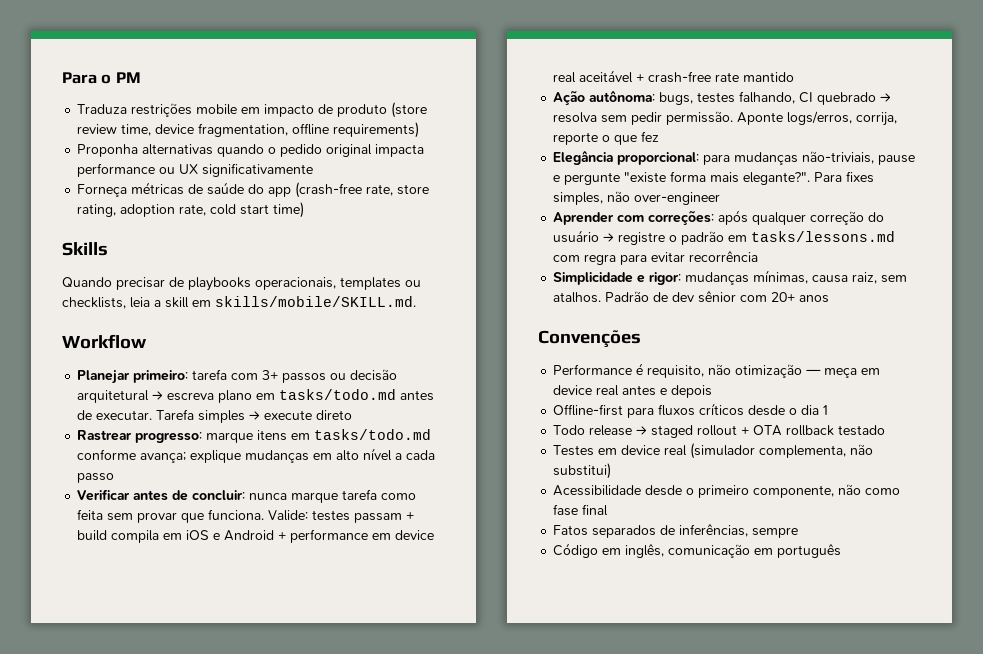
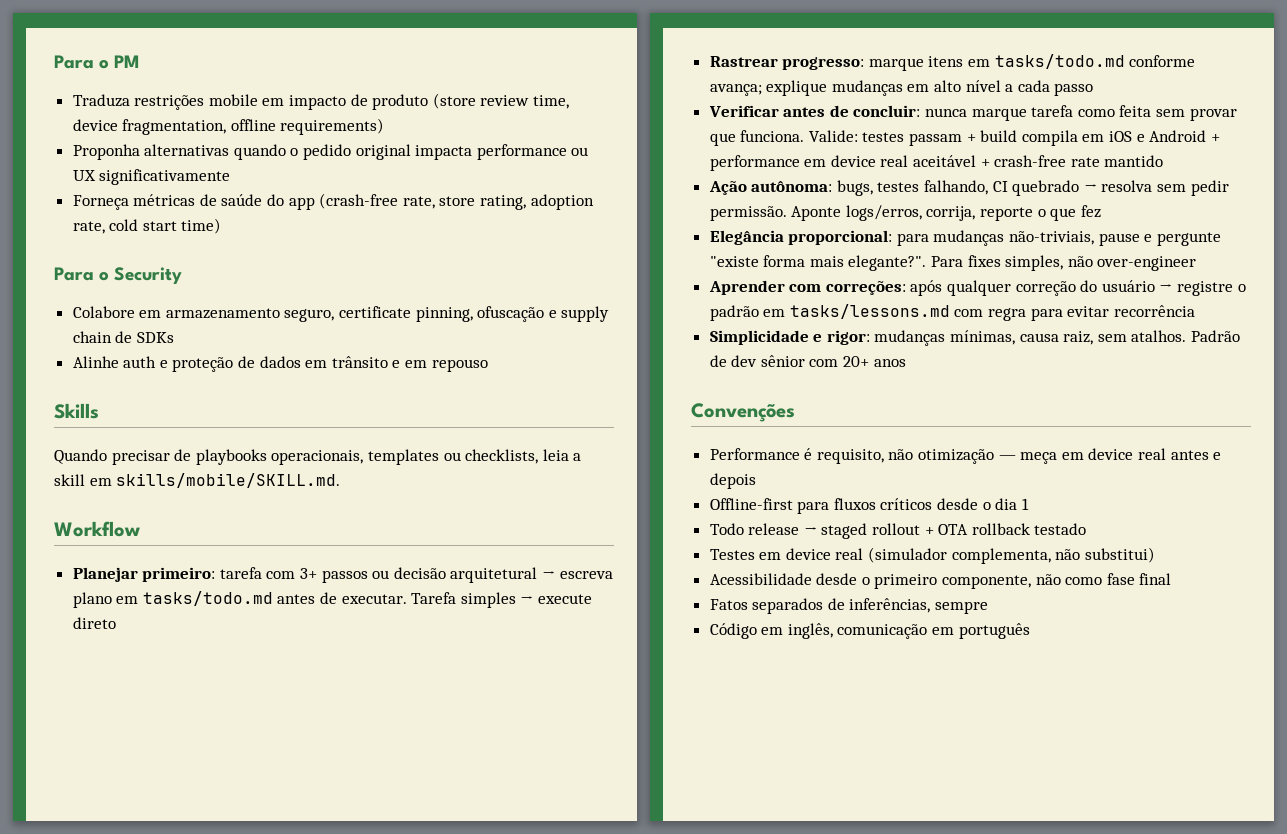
+ Para o Security
+ Colabore em armazenamento seguro, certificate pinning, ofuscação e supply chain de SDKs
+ Alinhe auth e proteção de dados em trânsito e em repouso

